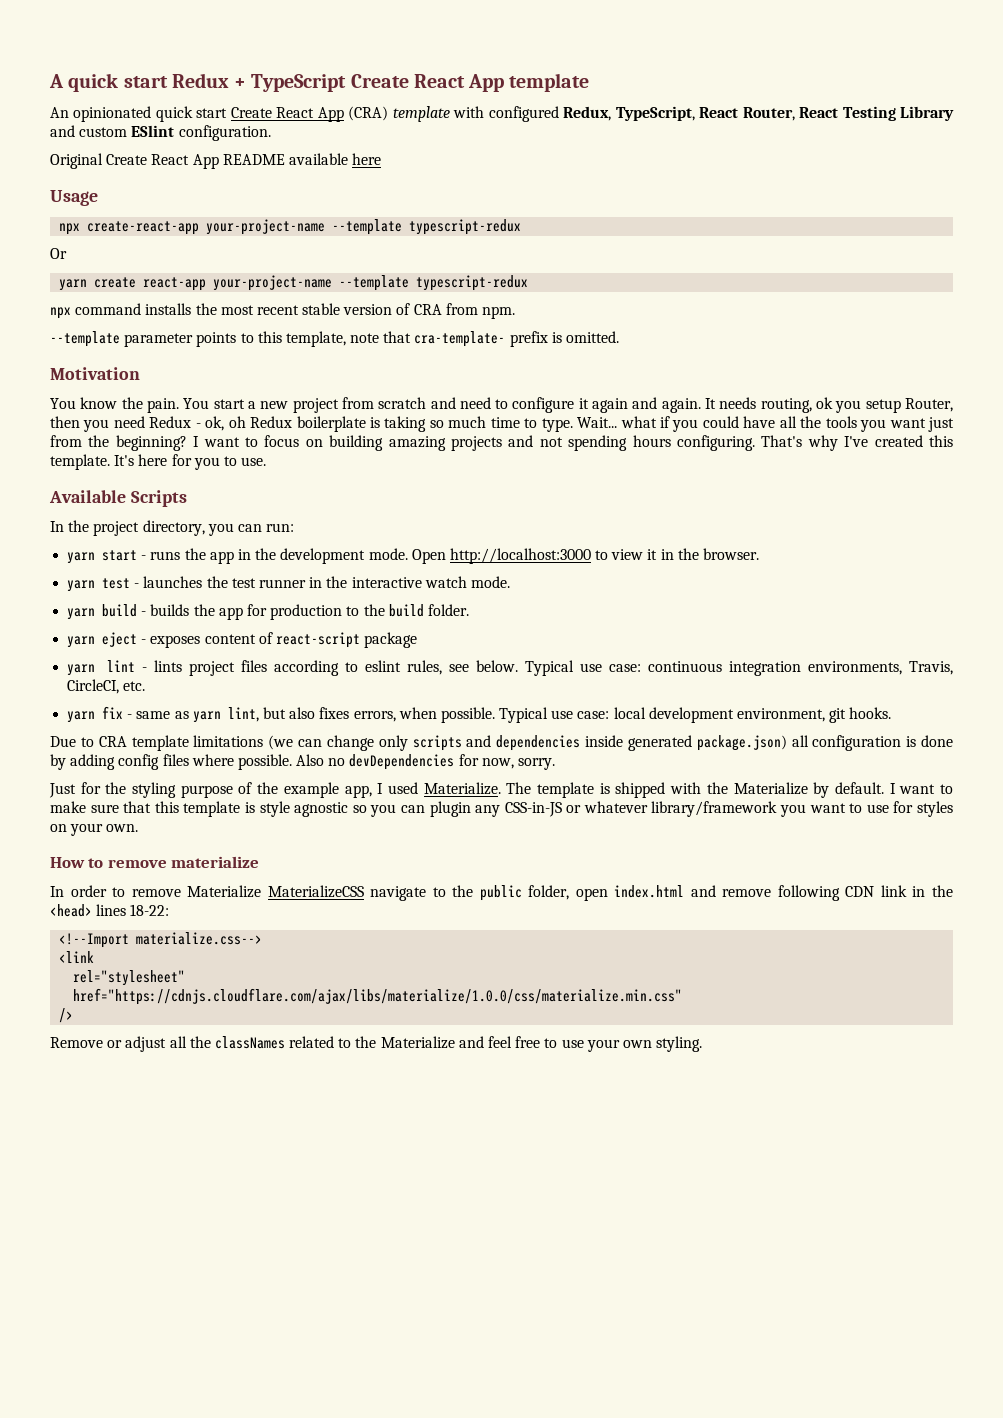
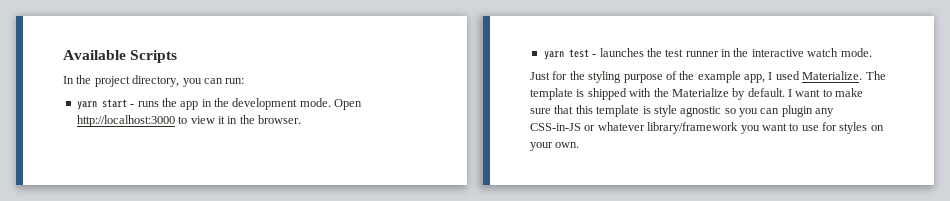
- A quick start Redux + TypeScript Create React App template
- An opinionated quick start Create React App (CRA) template with configured Redux, TypeScript, React Router, React Testing Library and custom ESlint configuration.
- Original Create React App README available here
- Usage
- npx create-react-app your-project-name --template typescript-redux
- Or
- yarn create react-app your-project-name --template typescript-redux
- npx command installs the most recent stable version of CRA from npm.
- --template parameter points to this template, note that cra-template- prefix is omitted.
- Motivation
- You know the pain. You start a new project from scratch and need to configure it again and again. It needs routing, ok you setup Router, then you need Redux - ok, oh Redux boilerplate is taking so much time to type. Wait... what if you could have all the tools you want just from the beginning? I want to focus on building amazing projects and not spending hours configuring. That's why I've created this template. It's here for you to use.
- yarn build - builds the app for production to the build folder.
- yarn eject - exposes content of react-script package
- yarn lint - lints project files according to eslint rules, see below. Typical use case: continuous integration environments, Travis, CircleCI, etc.
- yarn fix - same as yarn lint, but also fixes errors, when possible. Typical use case: local development environment, git hooks.
- Due to CRA template limitations (we can change only scripts and dependencies inside generated package.json) all configuration is done by adding config files where possible. Also no devDependencies for now, sorry.
- How to remove materialize
- In order to remove Materialize MaterializeCSS navigate to the public folder, open index.html and remove following CDN link in the <head> lines 18-22:
- <!--Import materialize.css-->
- <link
- rel="stylesheet"
- href="https://cdnjs.cloudflare.com/ajax/libs/materialize/1.0.0/css/materialize.min.css"
- />
- Remove or adjust all the classNames related to the Materialize and feel free to use your own styling.

